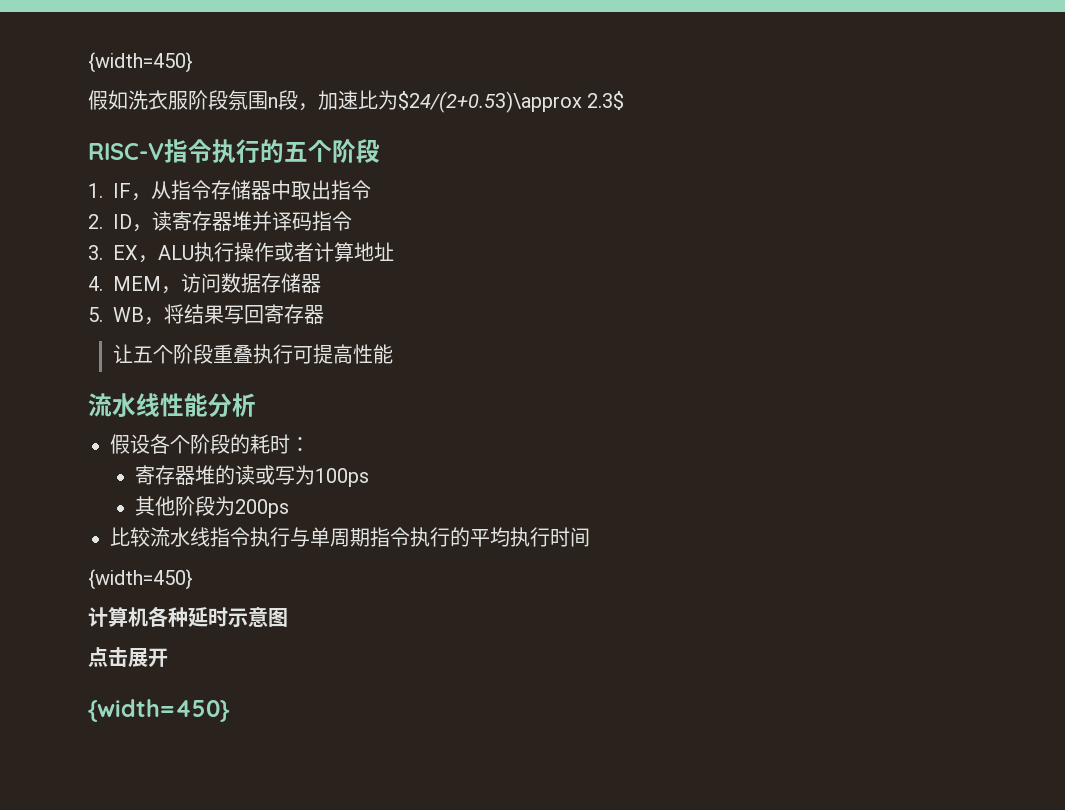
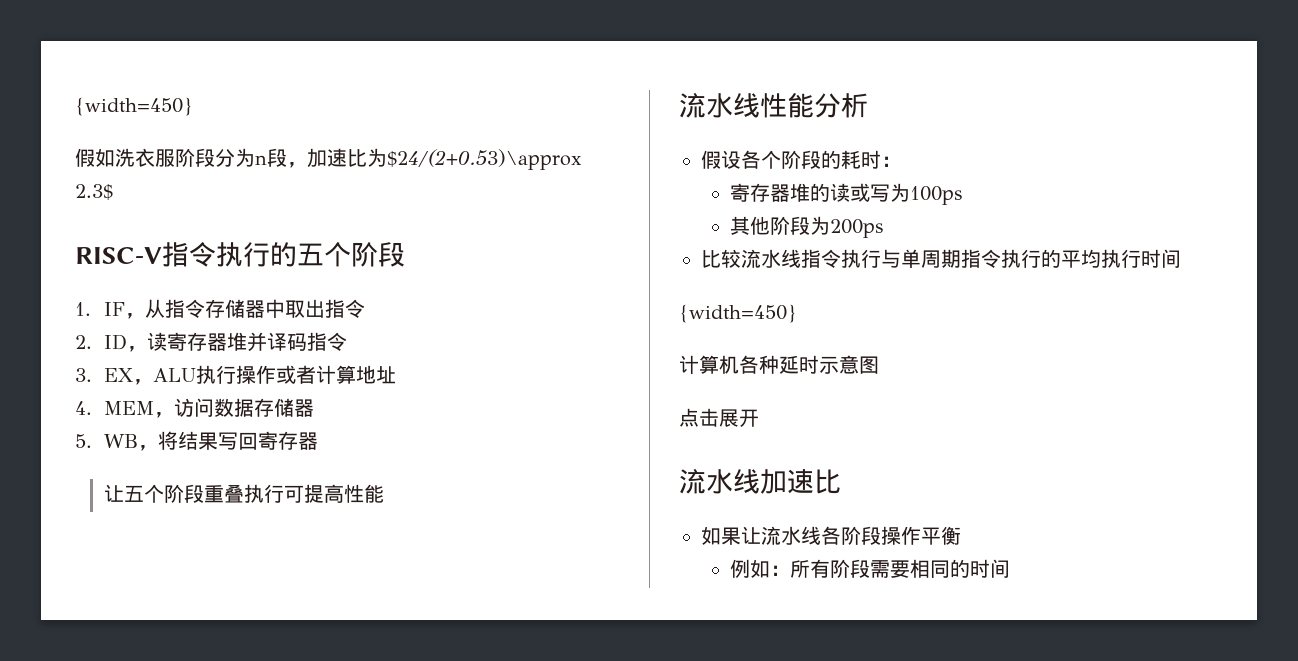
- 假如洗衣服阶段氛围n段，加速比为$24/(2+0.53)\approx 2.3$
+ 假如洗衣服阶段分为n段，加速比为$24/(2+0.53)\approx 2.3$
  点击展开
- {width=450}
+ 流水线加速比
+ 如果让流水线各阶段操作平衡
+ 例如：所有阶段需要相同的时间

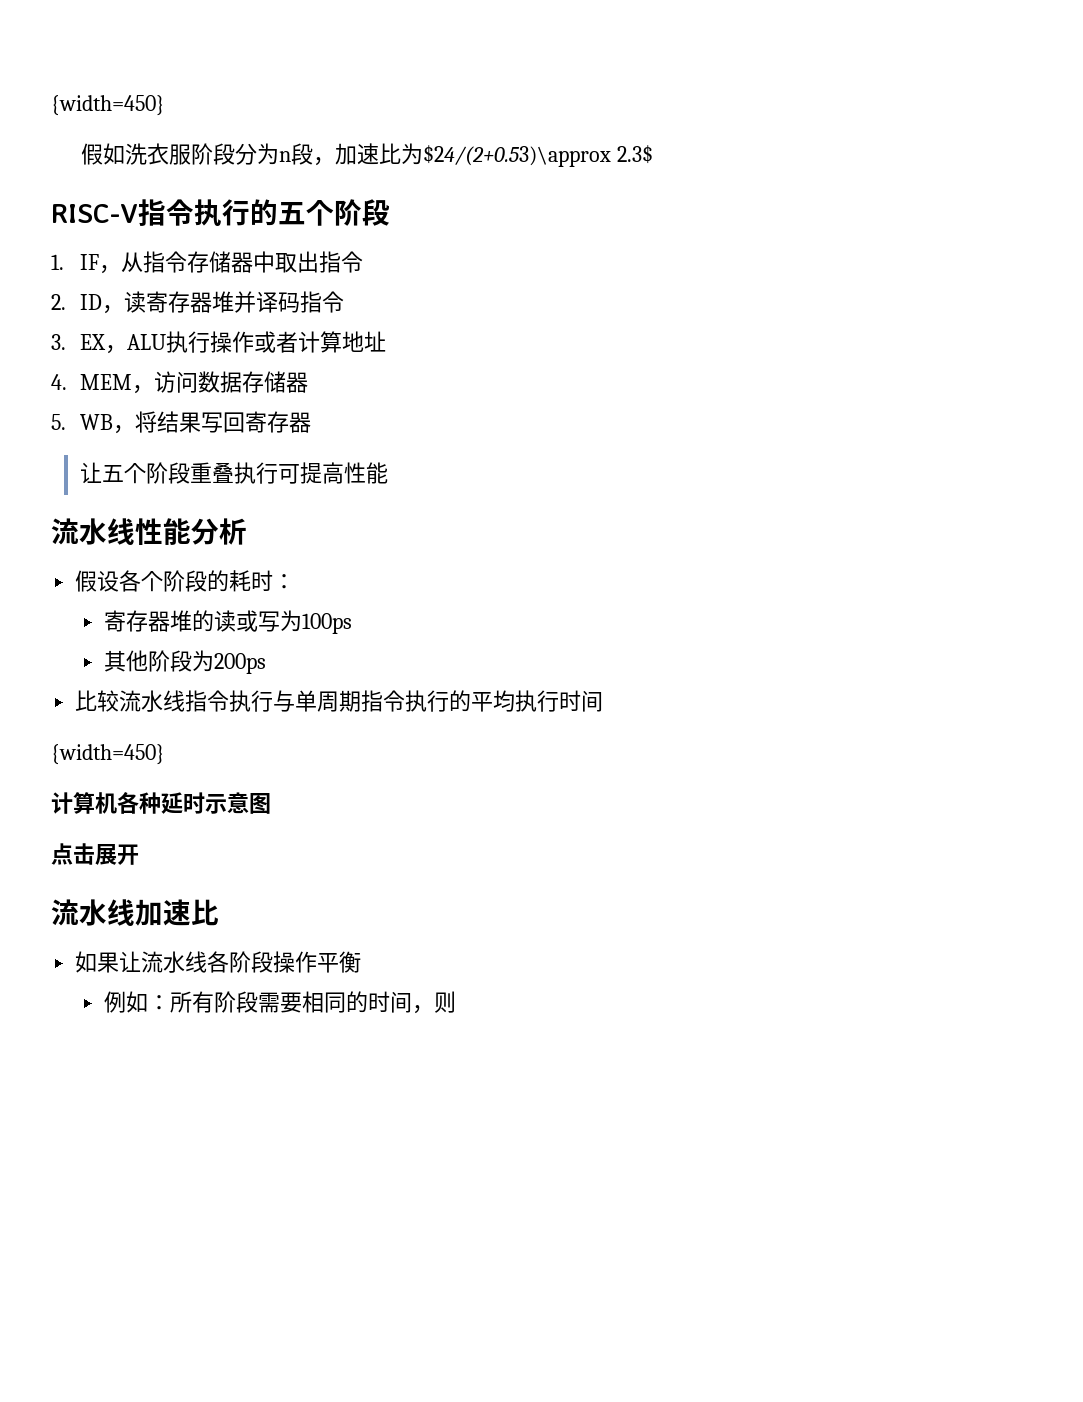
- 例如：所有阶段需要相同的时间
+ 例如：所有阶段需要相同的时间，则

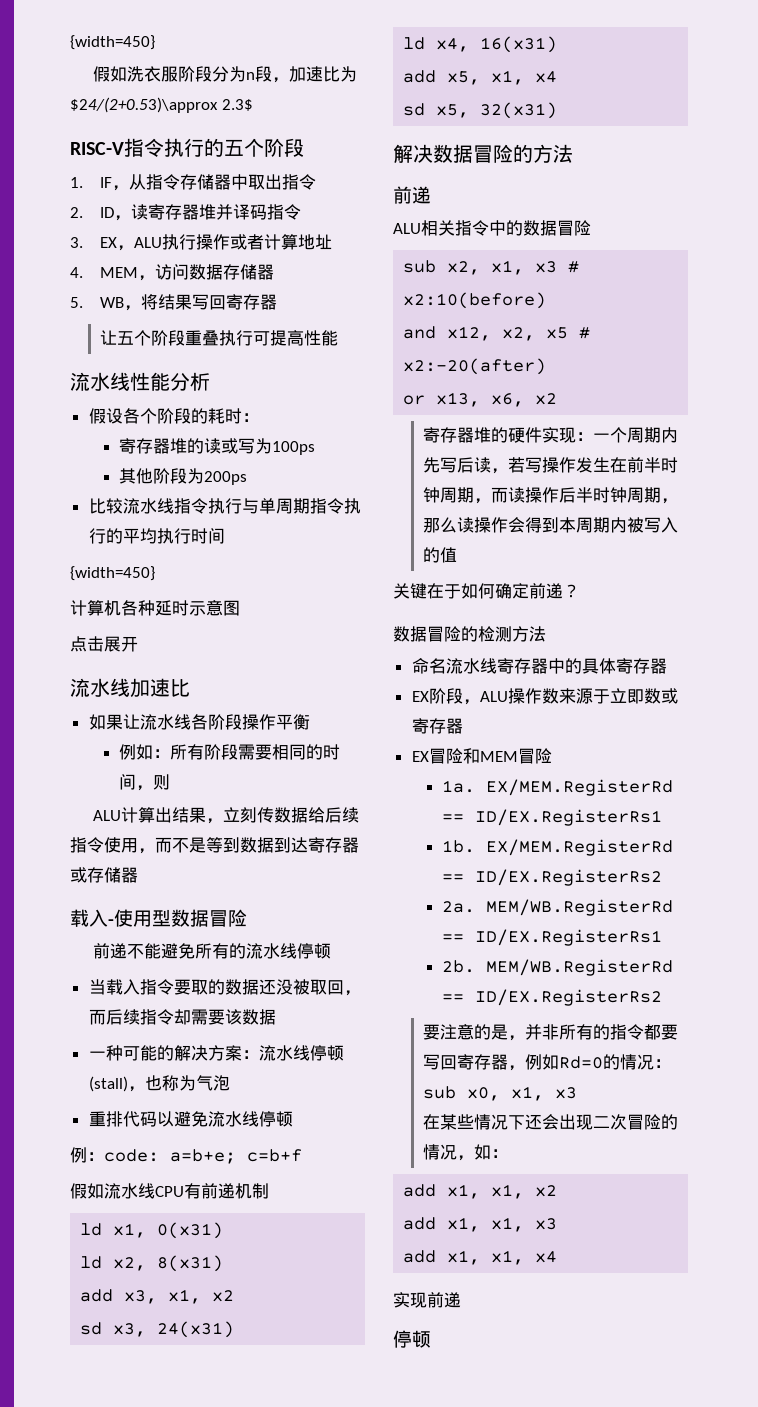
+ ALU计算出结果，立刻传数据给后续指令使用，而不是等到数据到达寄存器或存储器
+ 载入-使用型数据冒险
+ 前递不能避免所有的流水线停顿
+ 当载入指令要取的数据还没被取回，而后续指令却需要该数据
+ 一种可能的解决方案：流水线停顿(stall)，也称为气泡
+ 重排代码以避免流水线停顿
+ 例：code: a=b+e; c=b+f
+ 假如流水线CPU有前递机制
+ ld x1, 0(x31)
+ ld x2, 8(x31)
+ add x3, x1, x2
+ sd x3, 24(x31)
+ ld x4, 16(x31)
+ add x5, x1, x4
+ sd x5, 32(x31)
+ 解决数据冒险的方法
+ 前递
+ ALU相关指令中的数据冒险
+ sub x2, x1, x3 # x2:10(before)
+ and x12, x2, x5 # x2:-20(after)
+ or x13, x6, x2
+ 寄存器堆的硬件实现：一个周期内先写后读，若写操作发生在前半时钟周期，而读操作后半时钟周期，那么读操作会得到本周期内被写入的值
+ 关键在于如何确定前递？
+ 数据冒险的检测方法
+ 命名流水线寄存器中的具体寄存器
+ EX阶段，ALU操作数来源于立即数或寄存器
+ EX冒险和MEM冒险
+ 1a. EX/MEM.RegisterRd == ID/EX.RegisterRs1
+ 1b. EX/MEM.RegisterRd == ID/EX.RegisterRs2
+ 2a. MEM/WB.RegisterRd == ID/EX.RegisterRs1
+ 2b. MEM/WB.RegisterRd == ID/EX.RegisterRs2
+ 要注意的是，并非所有的指令都要写回寄存器，例如Rd=0的情况：sub x0, x1, x3
+ 在某些情况下还会出现二次冒险的情况，如：
+ add x1, x1, x2
+ add x1, x1, x3
+ add x1, x1, x4
+ 实现前递
+ 停顿

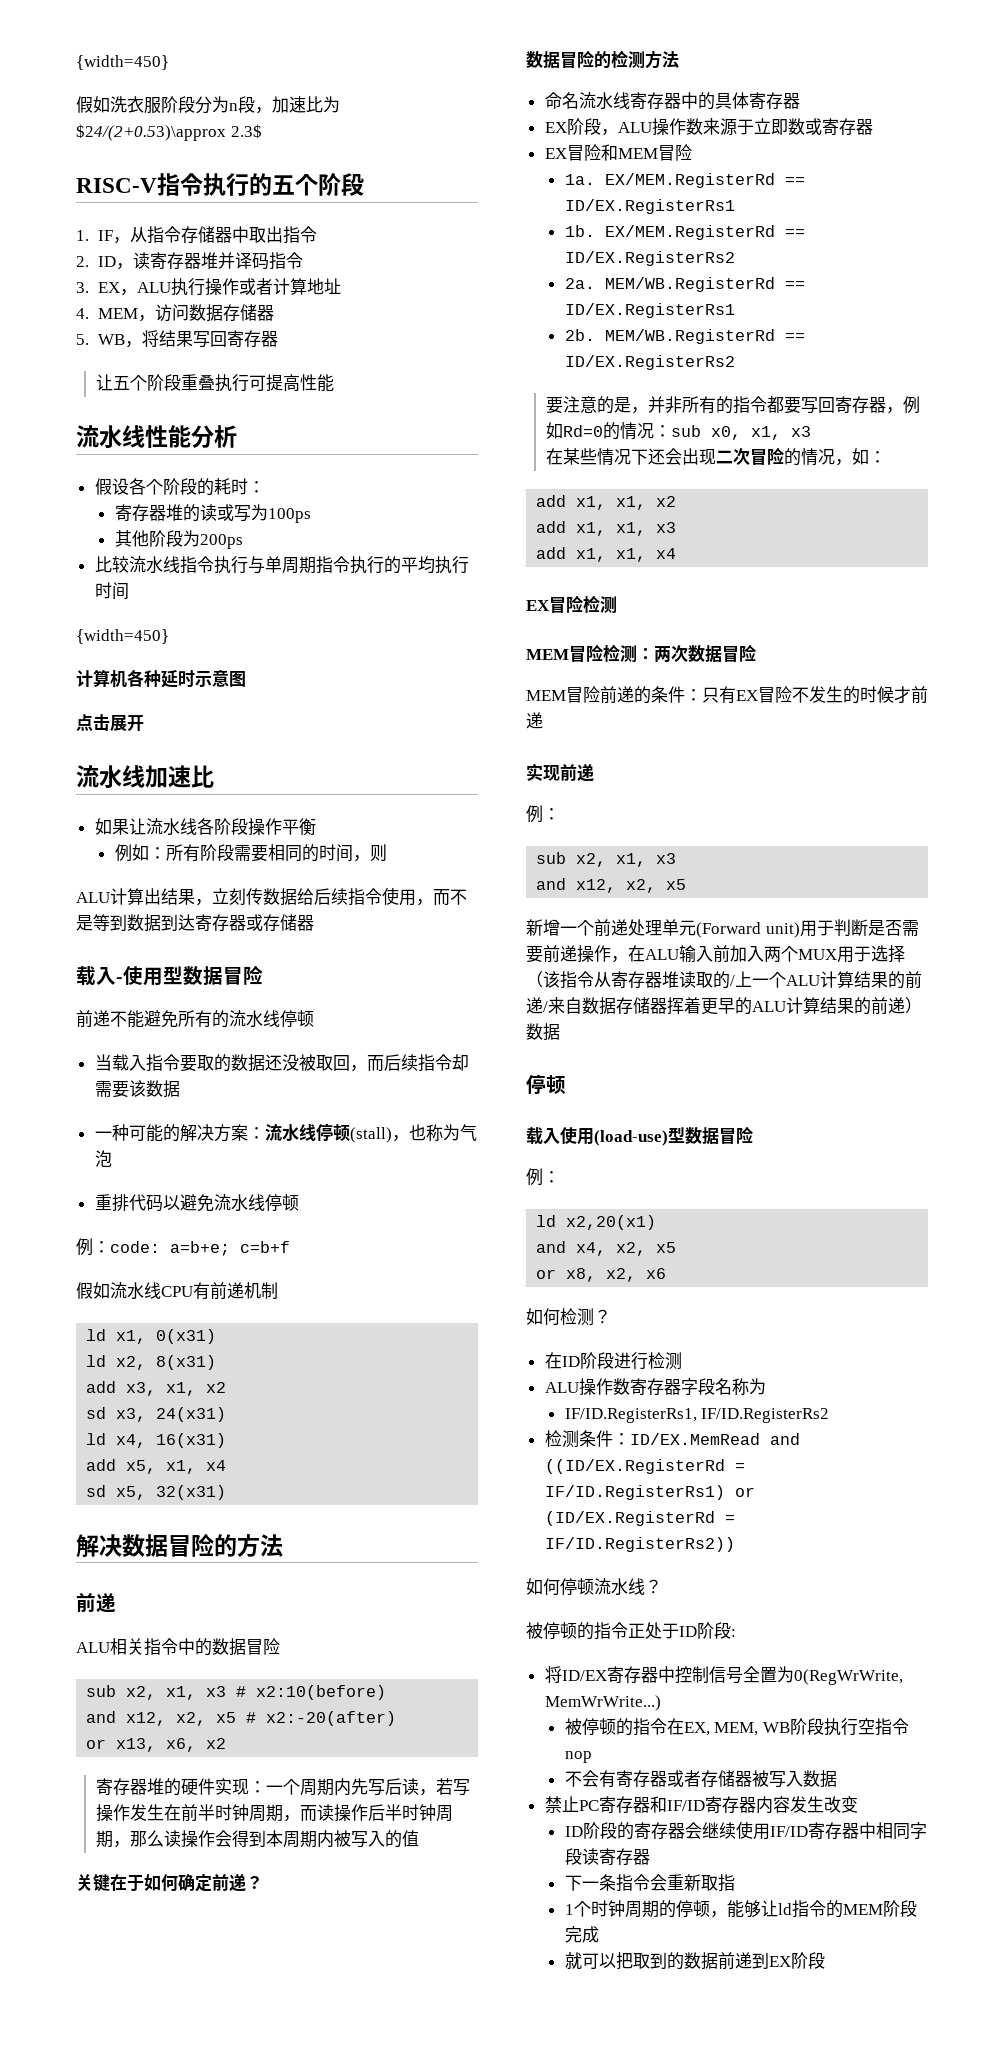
+ EX冒险检测
+ MEM冒险检测：两次数据冒险
+ MEM冒险前递的条件：只有EX冒险不发生的时候才前递
  实现前递
+ 例：
+ sub x2, x1, x3
+ and x12, x2, x5
+ 新增一个前递处理单元(Forward unit)用于判断是否需要前递操作，在ALU输入前加入两个MUX用于选择（该指令从寄存器堆读取的/上一个ALU计算结果的前递/来自数据存储器挥着更早的ALU计算结果的前递）数据
  停顿
+ 载入使用(load-use)型数据冒险
+ 例：
+ ld x2,20(x1)
+ and x4, x2, x5
+ or x8, x2, x6
+ 如何检测？
+ 在ID阶段进行检测
+ ALU操作数寄存器字段名称为
+ IF/ID.RegisterRs1, IF/ID.RegisterRs2
+ 检测条件：ID/EX.MemRead and ((ID/EX.RegisterRd = IF/ID.RegisterRs1) or (ID/EX.RegisterRd = IF/ID.RegisterRs2))
+ 如何停顿流水线？
+ 被停顿的指令正处于ID阶段:
+ 将ID/EX寄存器中控制信号全置为0(RegWrWrite, MemWrWrite...)
+ 被停顿的指令在EX, MEM, WB阶段执行空指令nop
+ 不会有寄存器或者存储器被写入数据
+ 禁止PC寄存器和IF/ID寄存器内容发生改变
+ ID阶段的寄存器会继续使用IF/ID寄存器中相同字段读寄存器
+ 下一条指令会重新取指
+ 1个时钟周期的停顿，能够让ld指令的MEM阶段完成
+ 就可以把取到的数据前递到EX阶段

